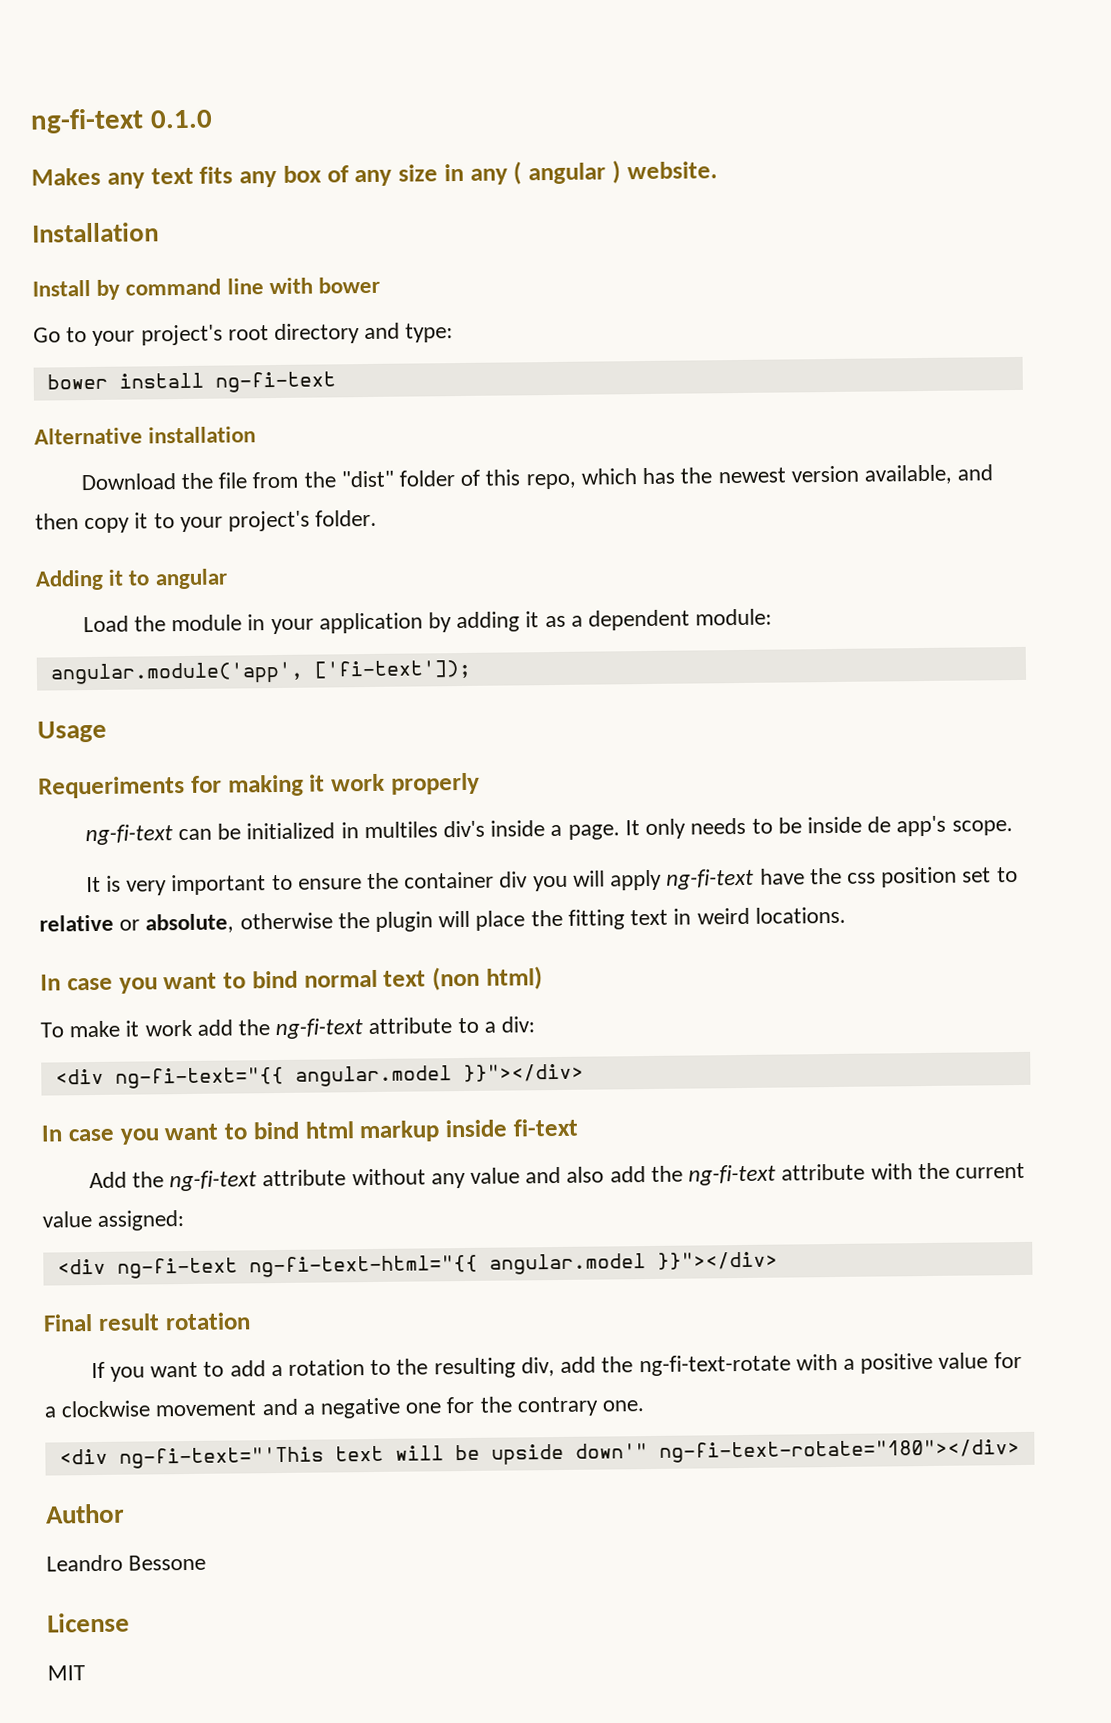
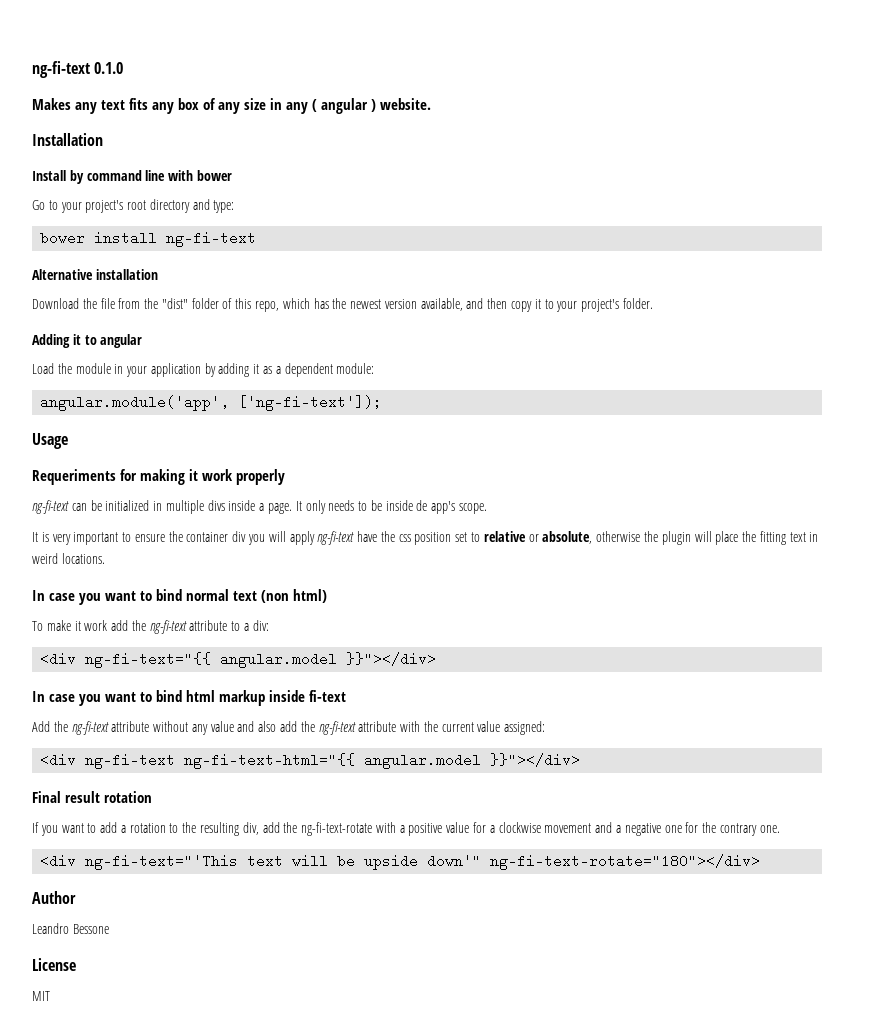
- angular.module('app', ['fi-text']);
+ angular.module('app', ['ng-fi-text']);
- ng-fi-text can be initialized in multiles div's inside a page.
+ ng-fi-text can be initialized in multiple divs inside a page.

